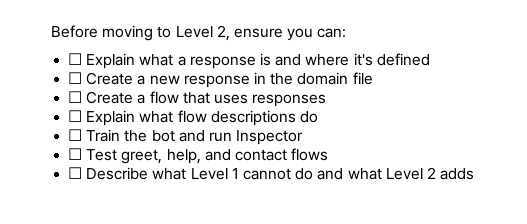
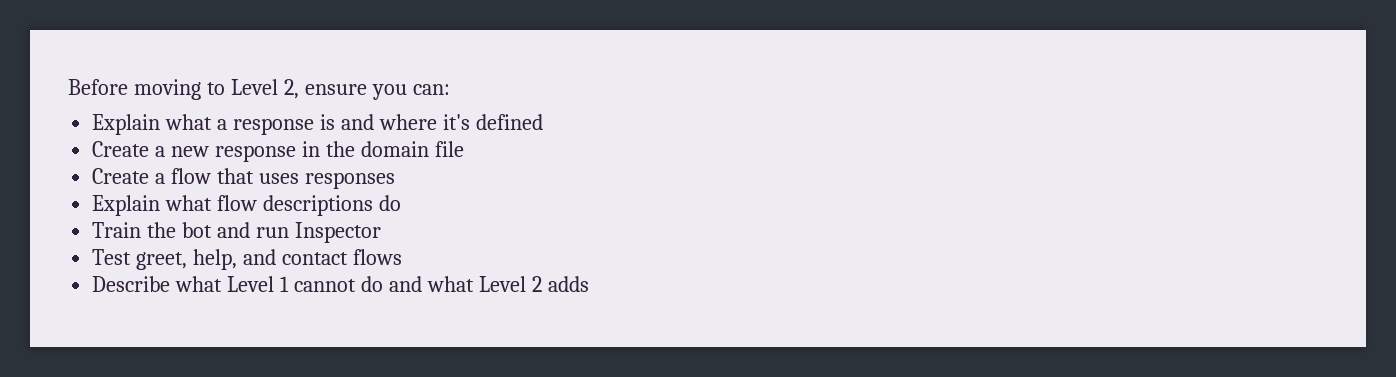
- ☐ Explain what a response is and where it's defined
+ Explain what a response is and where it's defined
- ☐ Create a new response in the domain file
+ Create a new response in the domain file
- ☐ Create a flow that uses responses
+ Create a flow that uses responses
- ☐ Explain what flow descriptions do
+ Explain what flow descriptions do
- ☐ Train the bot and run Inspector
+ Train the bot and run Inspector
- ☐ Test greet, help, and contact flows
+ Test greet, help, and contact flows
- ☐ Describe what Level 1 cannot do and what Level 2 adds
+ Describe what Level 1 cannot do and what Level 2 adds

